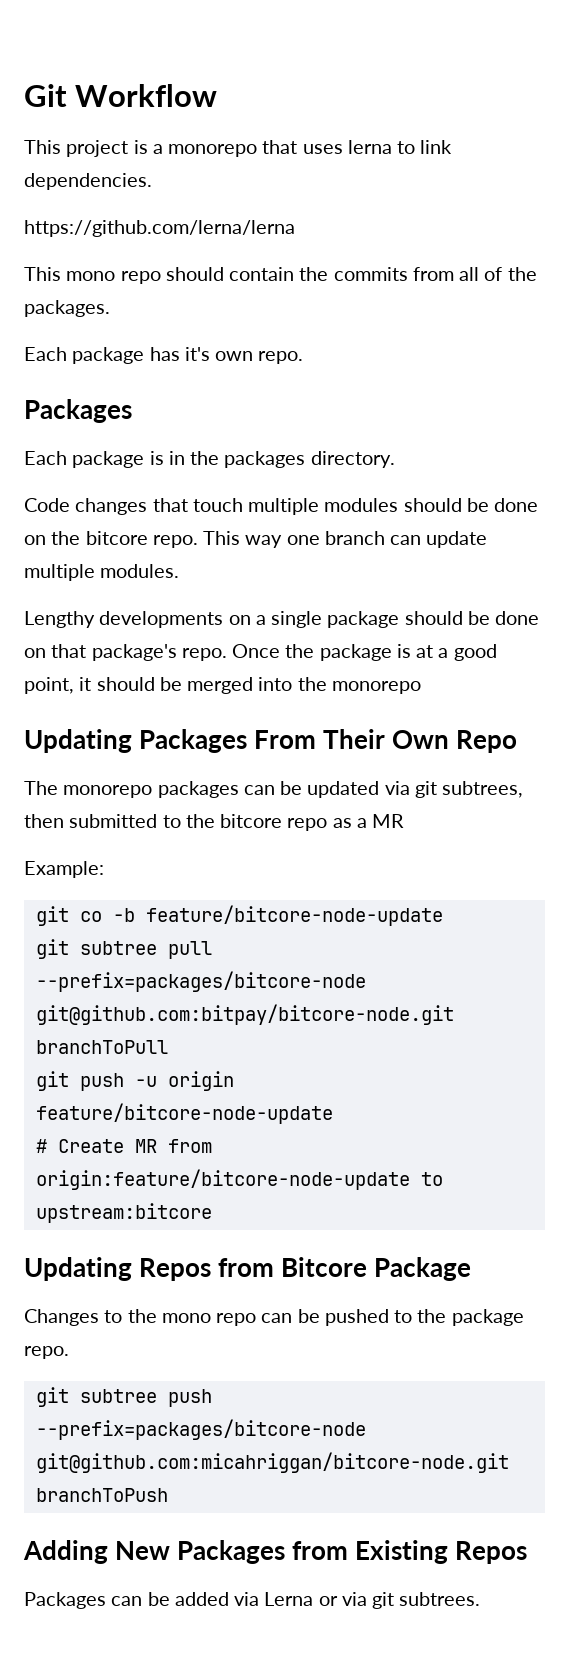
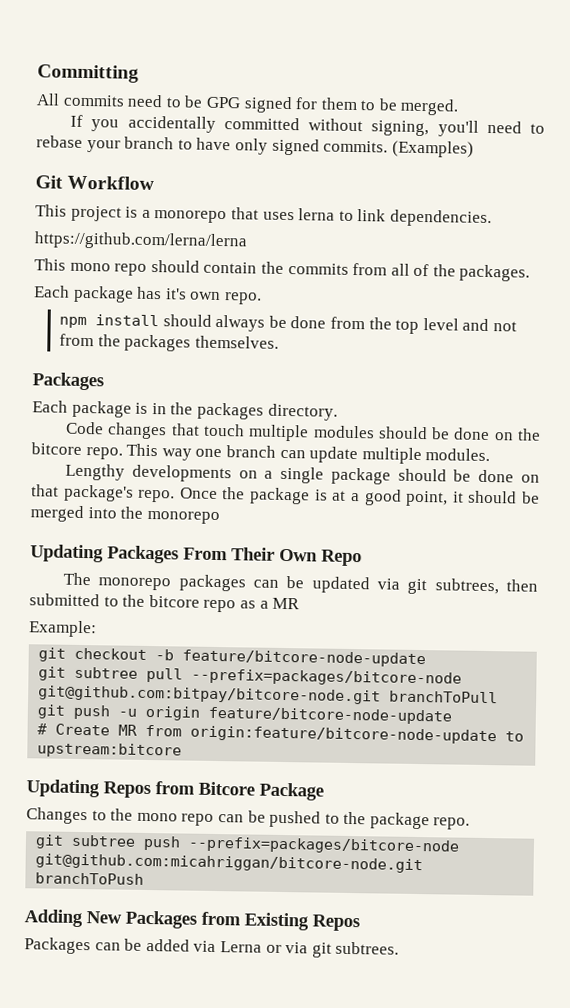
+ Committing
+ All commits need to be GPG signed for them to be merged.
+ If you accidentally committed without signing, you'll need to rebase your branch to have only signed commits. (Examples)
+ npm install should always be done from the top level and not from the packages themselves.
- git co -b feature/bitcore-node-update
+ git checkout -b feature/bitcore-node-update

